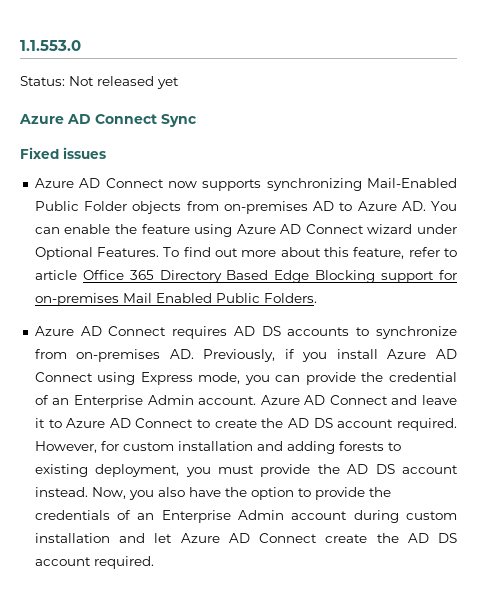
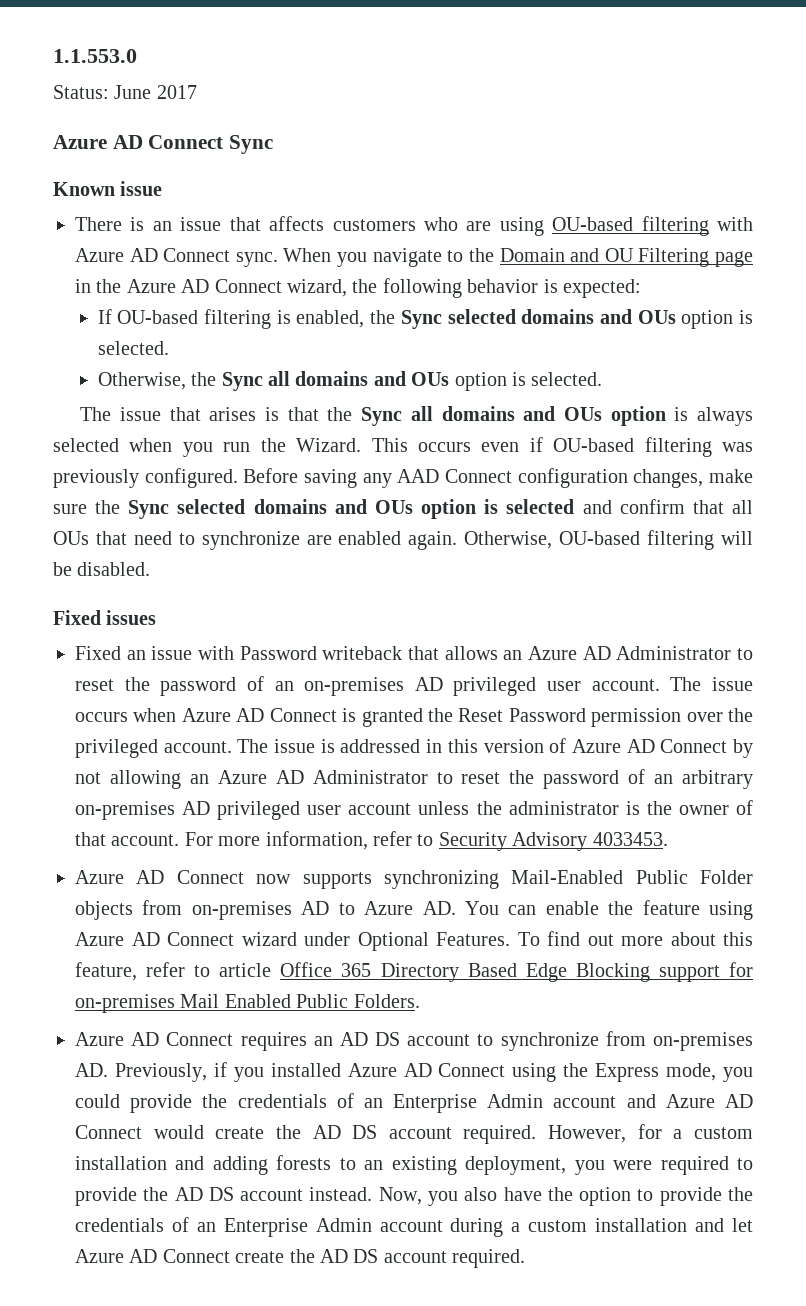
- Status: Not released yet
+ Status: June 2017
+ Known issue
+ There is an issue that affects customers who are using OU-based filtering with Azure AD Connect sync. When you navigate to the Domain and OU Filtering page in the Azure AD Connect wizard, the following behavior is expected:
+ If OU-based filtering is enabled, the Sync selected domains and OUs option is selected.
+ Otherwise, the Sync all domains and OUs option is selected.
+ The issue that arises is that the Sync all domains and OUs option is always selected when you run the Wizard. This occurs even if OU-based filtering was previously configured. Before saving any AAD Connect configuration changes, make sure the Sync selected domains and OUs option is selected and confirm that all OUs that need to synchronize are enabled again. Otherwise, OU-based filtering will be disabled.
  Fixed issues
+ Fixed an issue with Password writeback that allows an Azure AD Administrator to reset the password of an on-premises AD privileged user account. The issue occurs when Azure AD Connect is granted the Reset Password permission over the privileged account. The issue is addressed in this version of Azure AD Connect by not allowing an Azure AD Administrator to reset the password of an arbitrary on-premises AD privileged user account unless the administrator is the owner of that account. For more information, refer to Security Advisory 4033453.
- Azure AD Connect requires AD DS accounts to synchronize from on-premises AD. Previously, if you install Azure AD Connect using Express mode, you can provide the credential of an Enterprise Admin account. Azure AD Connect and leave it to Azure AD Connect to create the AD DS account required.
+ Azure AD Connect requires an AD DS account to synchronize from on-premises AD. Previously, if you installed Azure AD Connect using the Express mode, you could provide the credentials of an Enterprise Admin account and Azure AD Connect would create the AD DS account required.
- However, for custom installation and adding forests to existing deployment, you must provide the AD DS account instead.
+ However, for a custom installation and adding forests to an existing deployment, you were required to provide the AD DS account instead.
- Now, you also have the option to provide the credentials of an Enterprise Admin account during custom installation and let Azure AD Connect create the AD DS account required.
+ Now, you also have the option to provide the credentials of an Enterprise Admin account during a custom installation and let Azure AD Connect create the AD DS account required.

